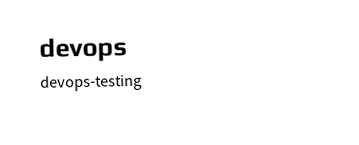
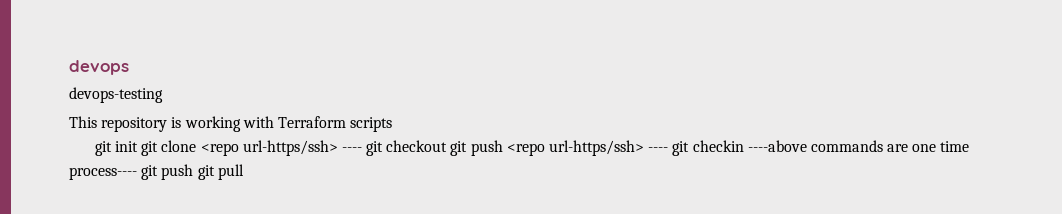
+ This repository is working with Terraform scripts
+ git init git clone <repo url-https/ssh> ---- git checkout git push <repo url-https/ssh> ---- git checkin ----above commands are one time process---- git push git pull

